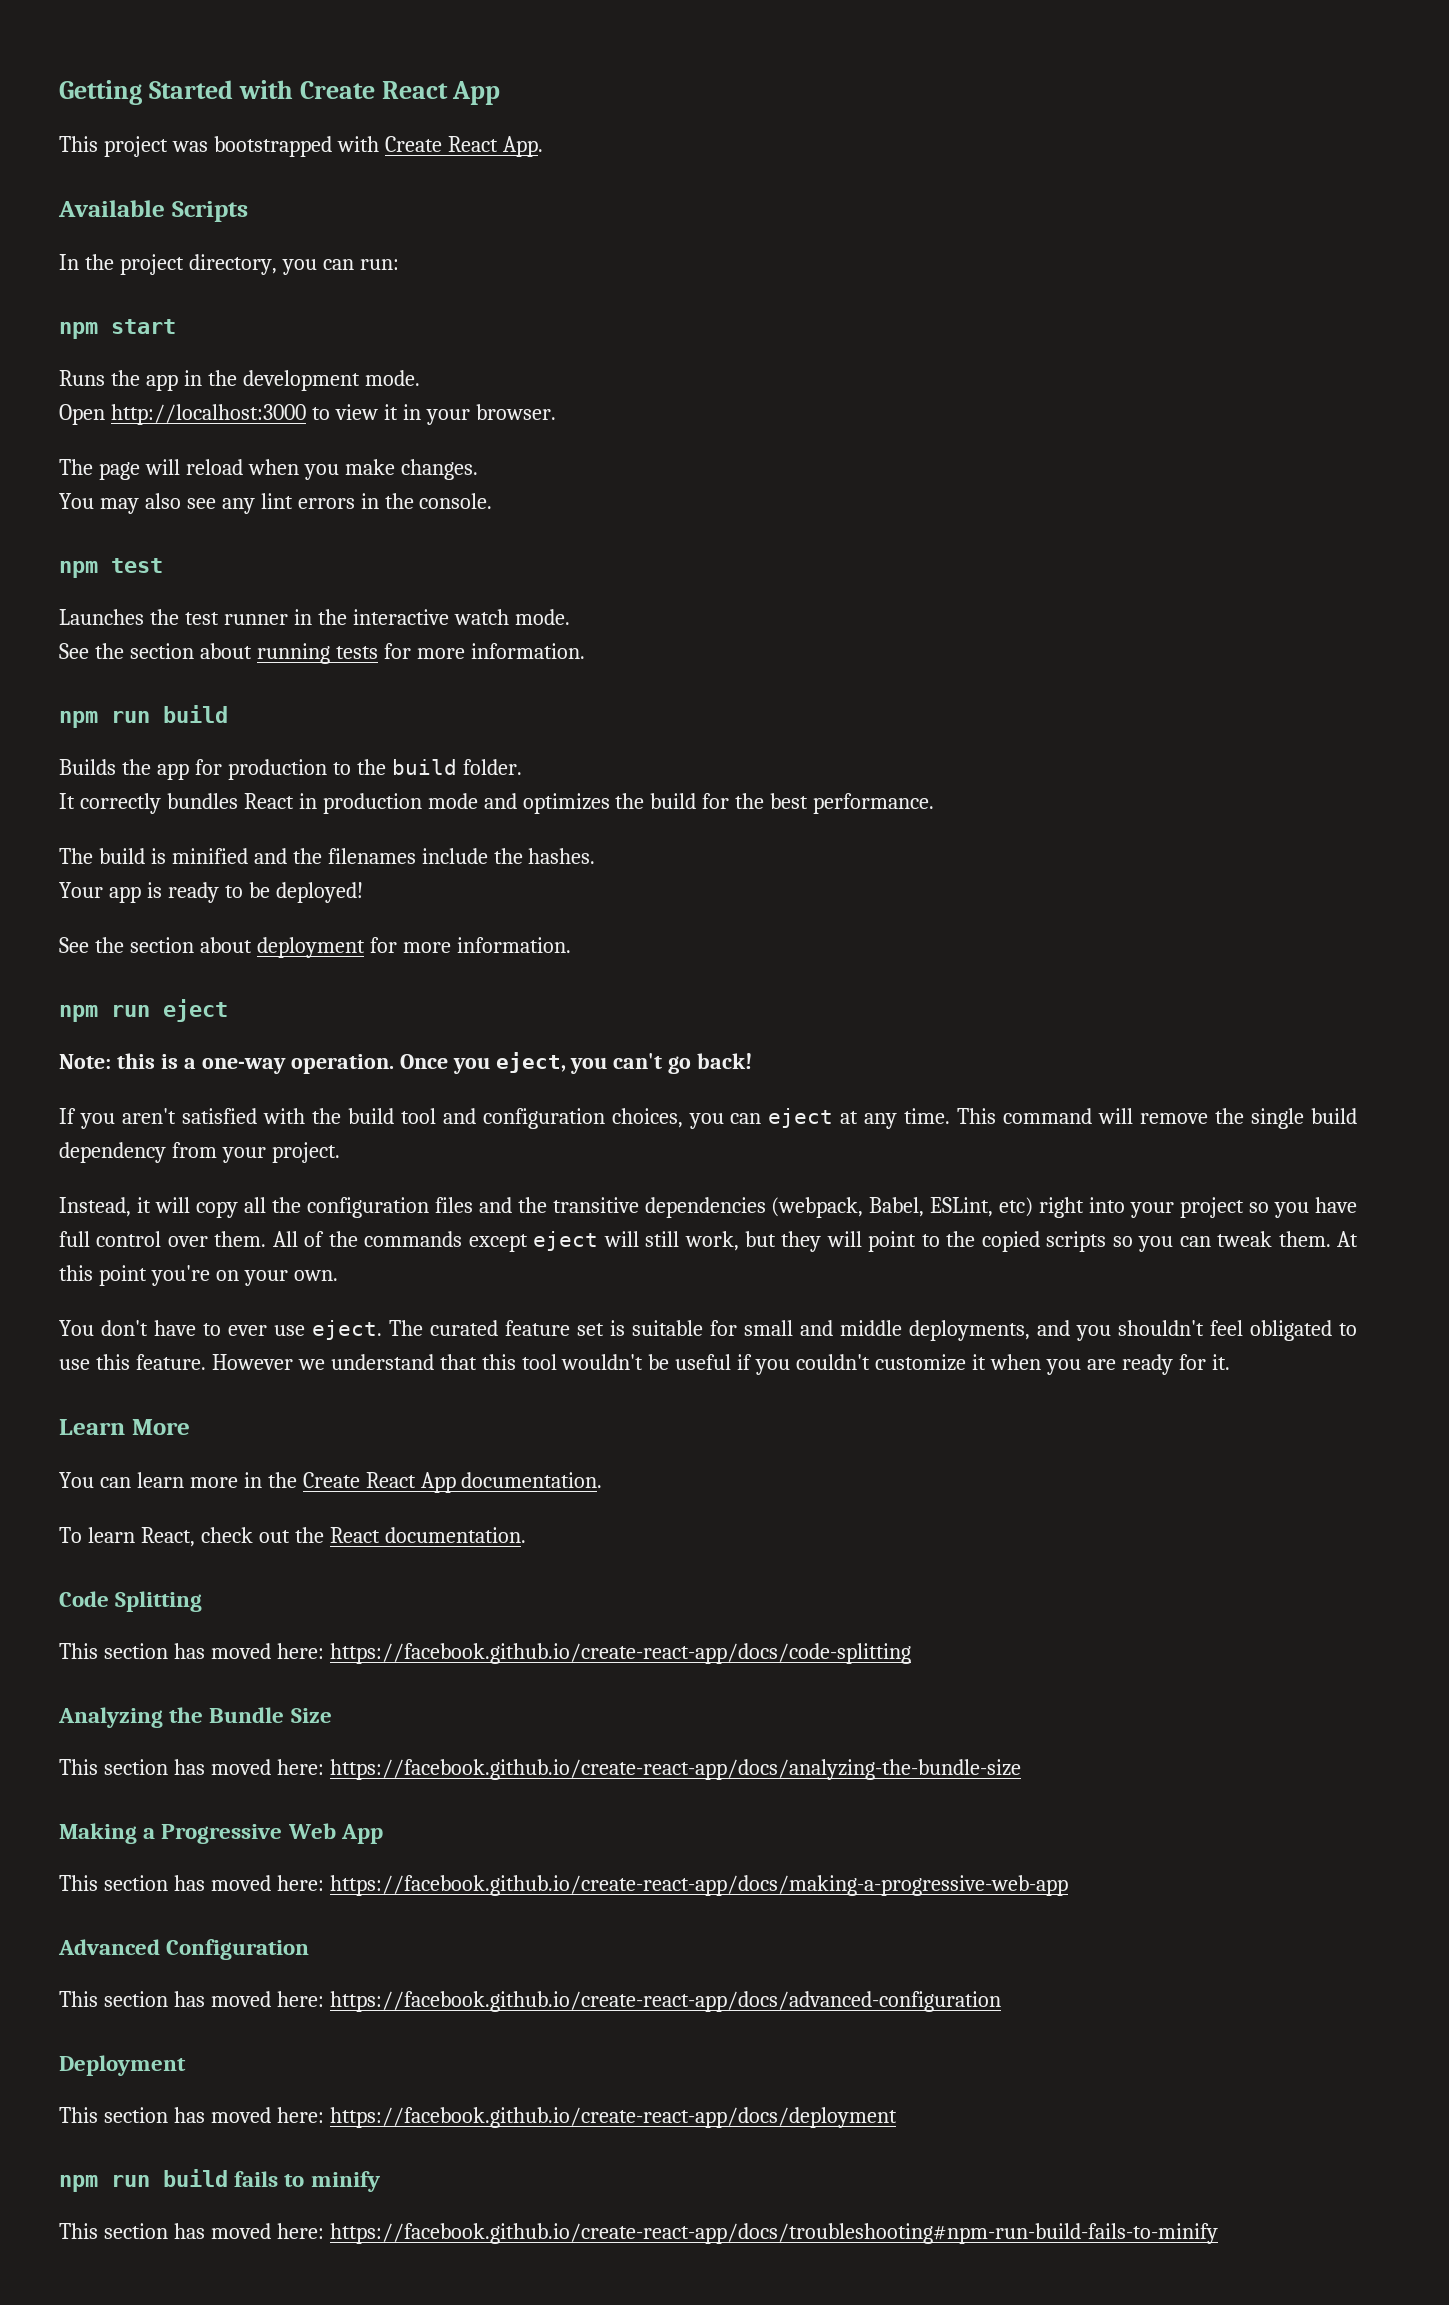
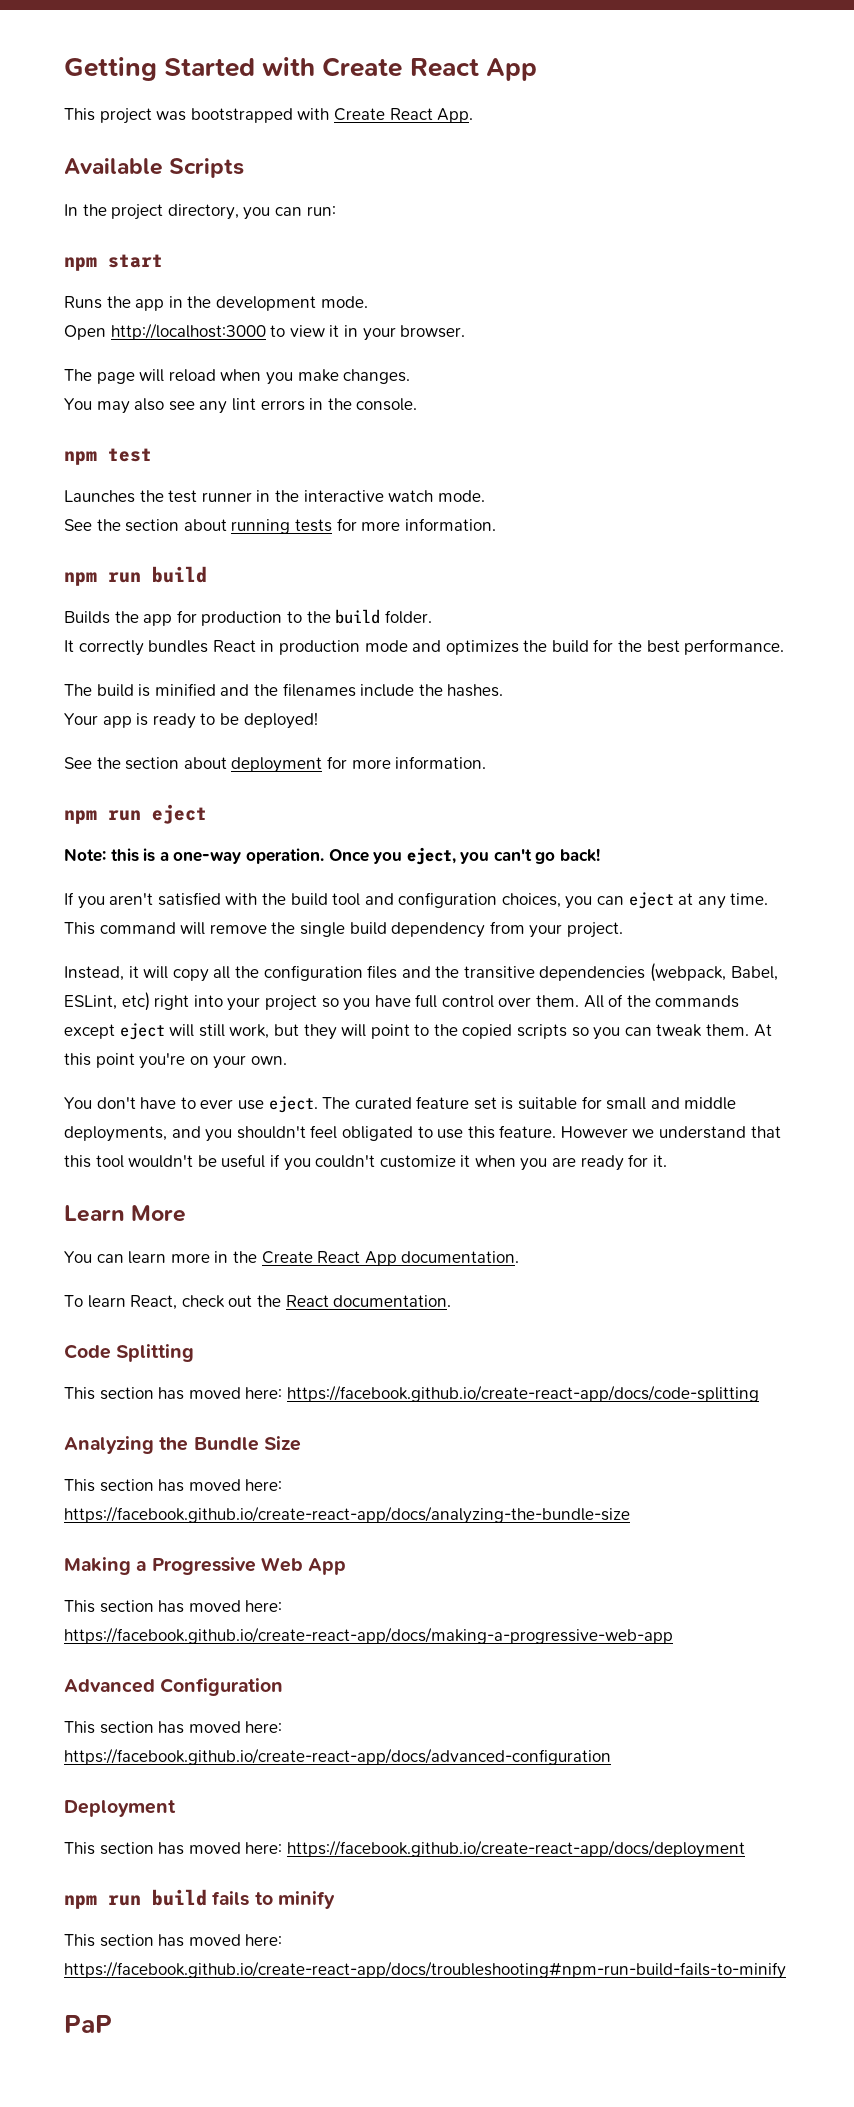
+ PaP

